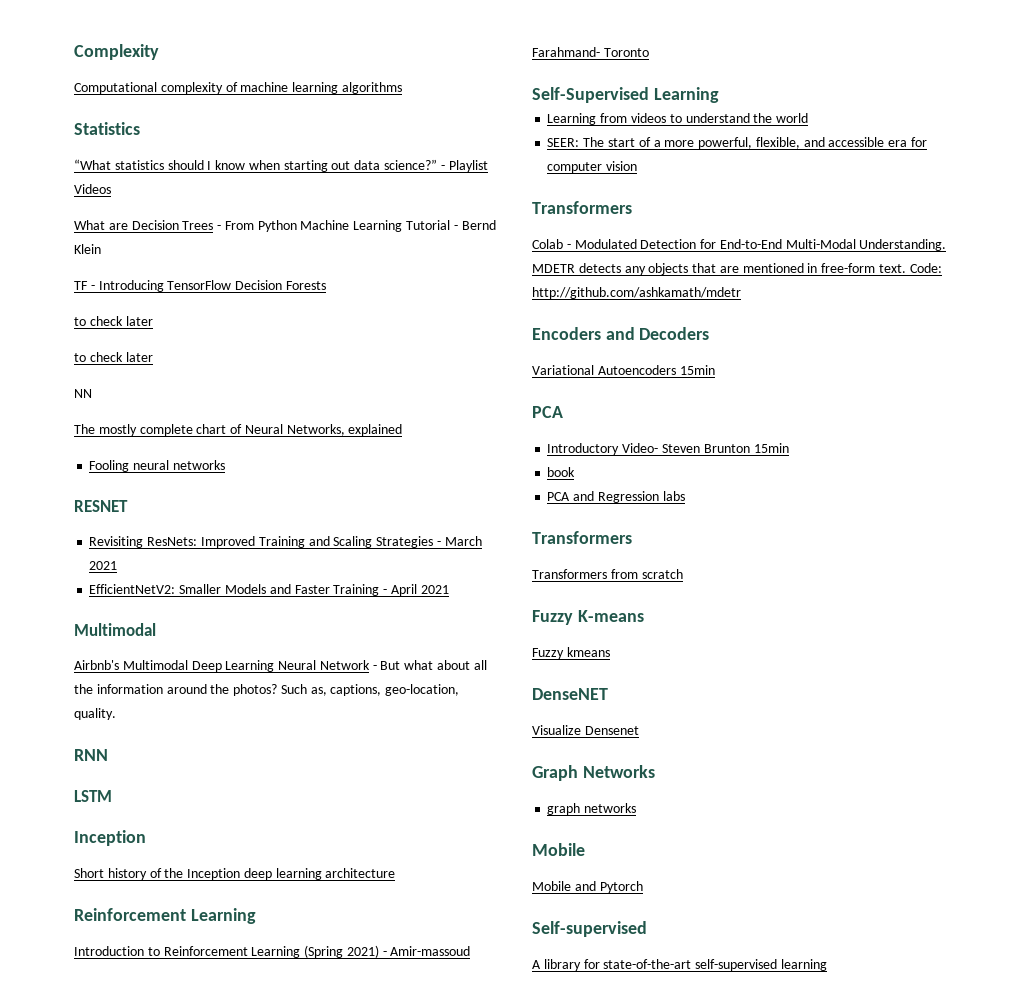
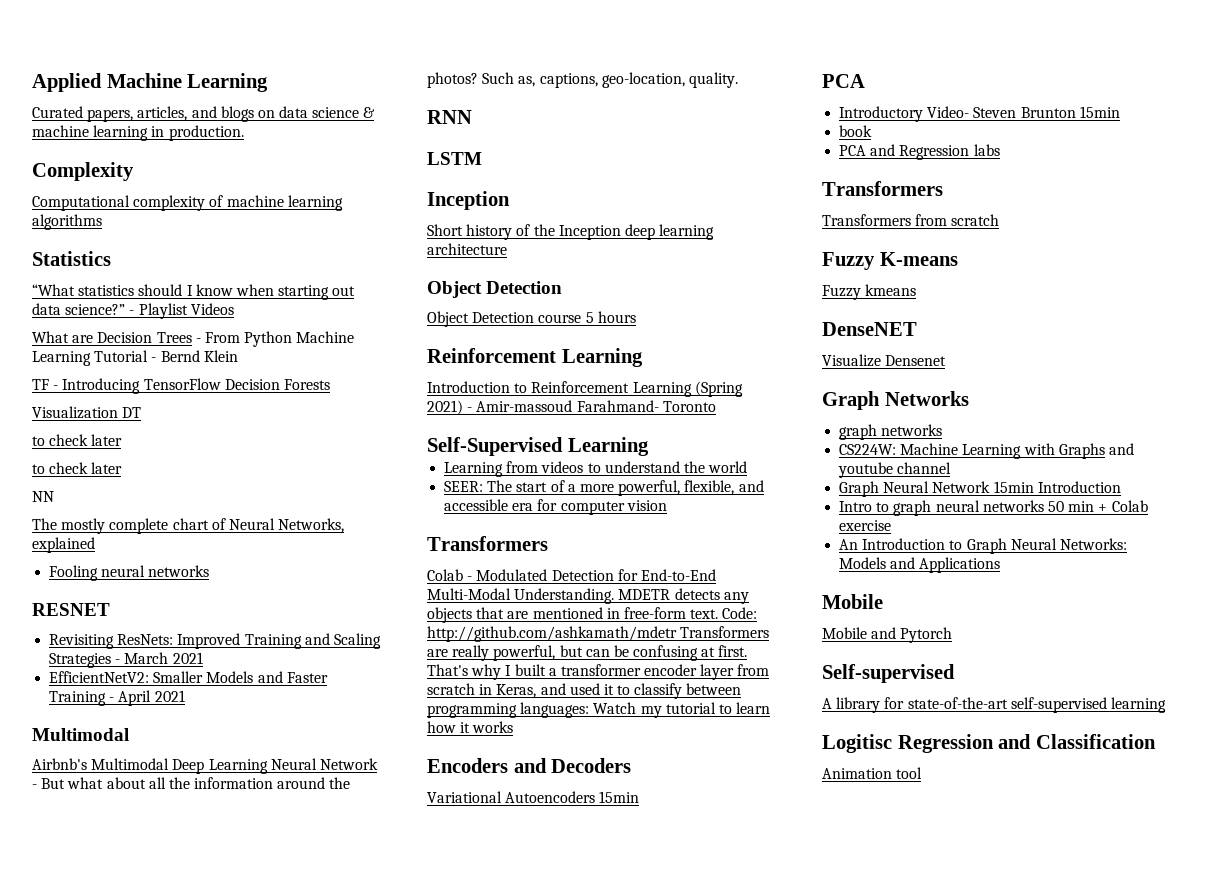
+ Applied Machine Learning
+ Curated papers, articles, and blogs on data science & machine learning in production.
+ Visualization DT
  Short history of the Inception deep learning architecture
+ Object Detection
+ Object Detection course 5 hours
- Code: http://github.com/ashkamath/mdetr
+ Code: http://github.com/ashkamath/mdetr Transformers are really powerful, but can be confusing at first. That's why I built a transformer encoder layer from scratch in Keras, and used it to classify between programming languages: Watch my tutorial to learn how it works
+ CS224W: Machine Learning with Graphs and youtube channel
+ Graph Neural Network 15min Introduction
+ Intro to graph neural networks 50 min + Colab exercise
+ An Introduction to Graph Neural Networks: Models and Applications
+ Logitisc Regression and Classification
+ Animation tool

